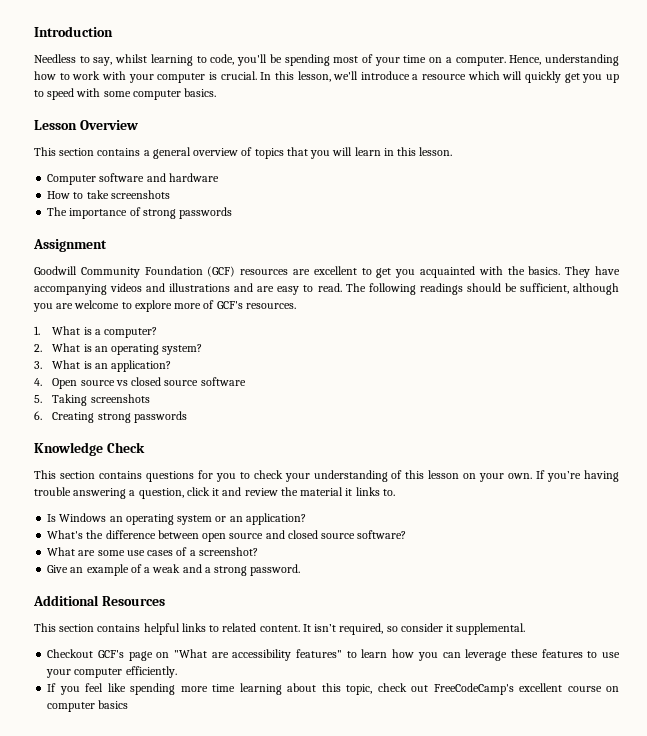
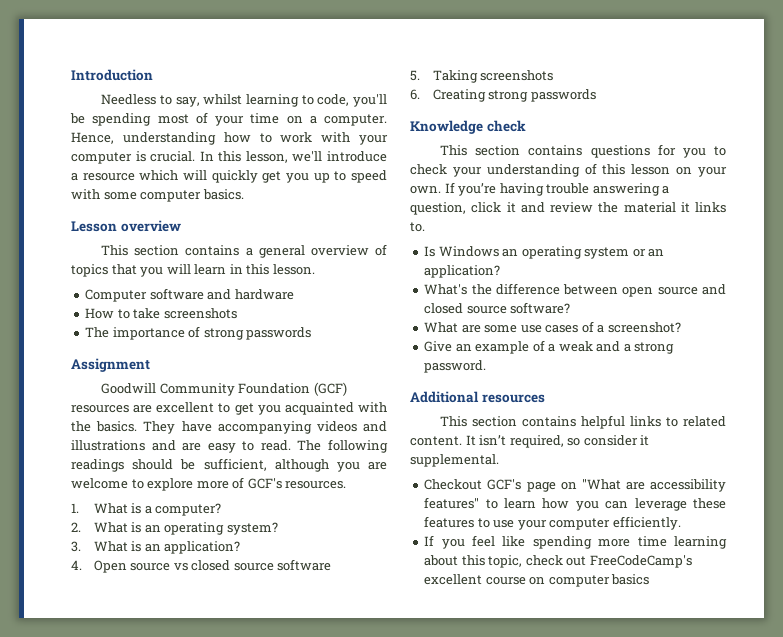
- Lesson Overview
+ Lesson overview
- Knowledge Check
+ Knowledge check
- Additional Resources
+ Additional resources

